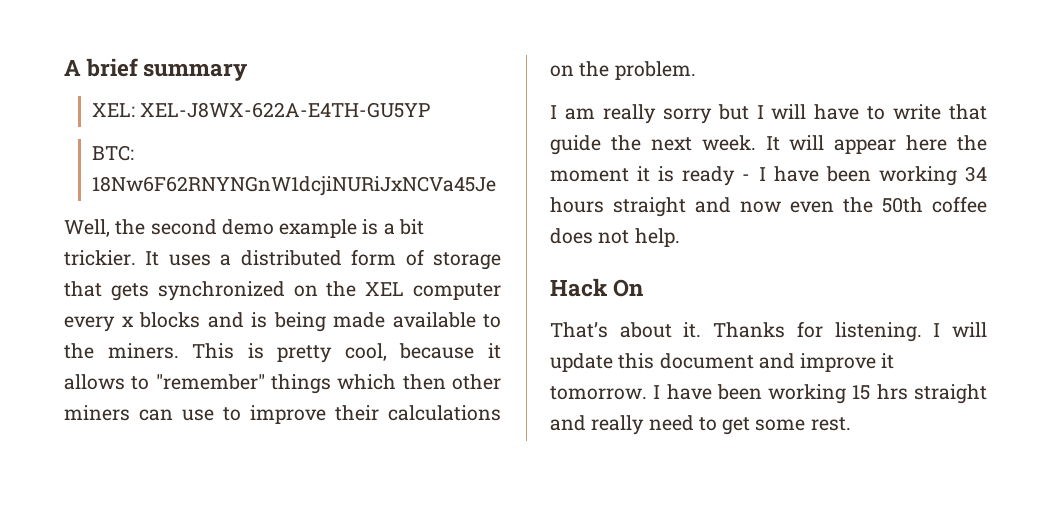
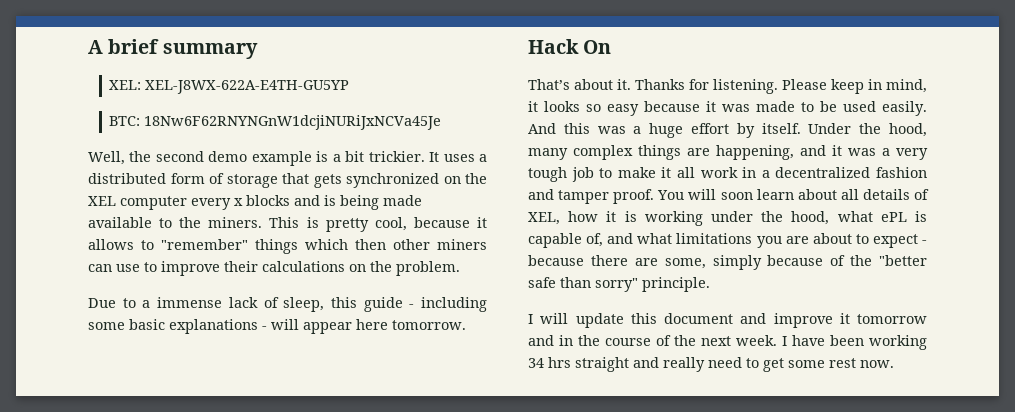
- I am really sorry but I will have to write that guide the next week. It will appear here the moment it is ready - I have been working 34 hours straight and now even the 50th coffee does not help.
+ Due to a immense lack of sleep, this guide - including some basic explanations - will appear here tomorrow.
- Thanks for listening. I will update this document and improve it tomorrow. I have been working 15 hrs straight and really need to get some rest.
+ Thanks for listening. Please keep in mind, it looks so easy because it was made to be used easily. And this was a huge effort by itself. Under the hood, many complex things are happening, and it was a very tough job to make it all work in a decentralized fashion and tamper proof. You will soon learn about all details of XEL, how it is working under the hood, what ePL is capable of, and what limitations you are about to expect - because there are some, simply because of the "better safe than sorry" principle.
+ I will update this document and improve it tomorrow and in the course of the next week. I have been working 34 hrs straight and really need to get some rest now.

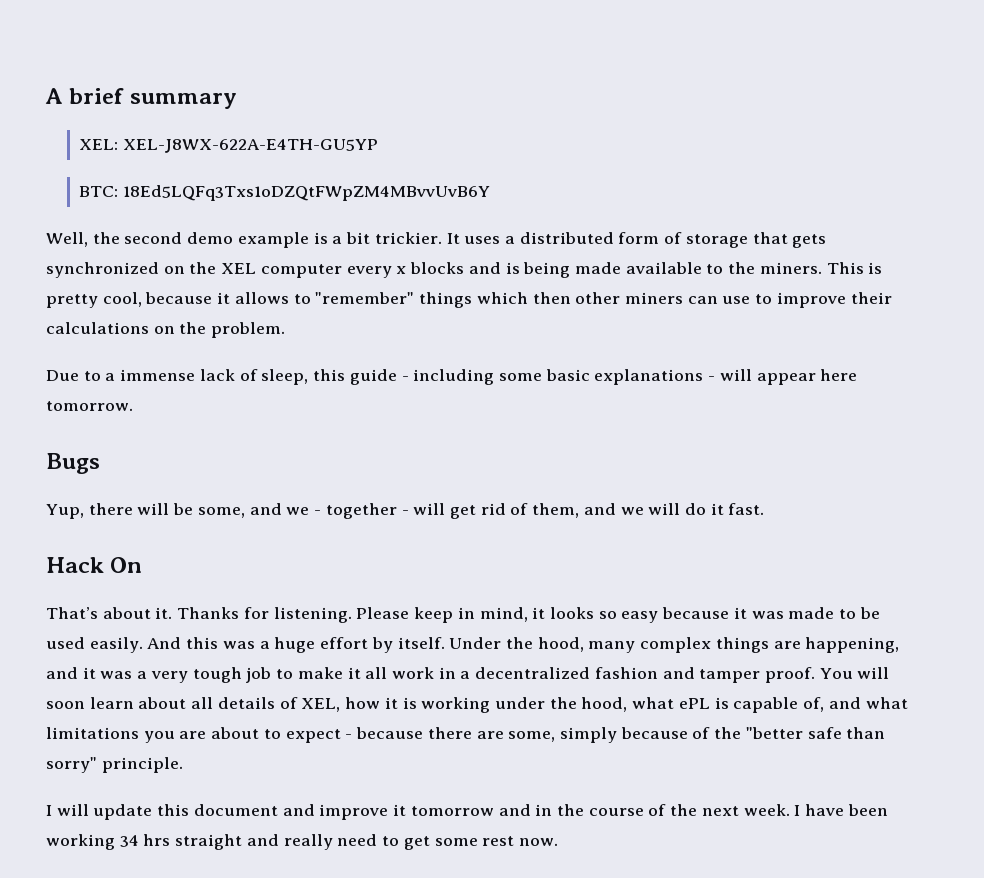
- BTC: 18Nw6F62RNYNGnW1dcjiNURiJxNCVa45Je
+ BTC: 18Ed5LQFq3Txs1oDZQtFWpZM4MBvvUvB6Y
+ Bugs
+ Yup, there will be some, and we - together - will get rid of them, and we will do it fast.

